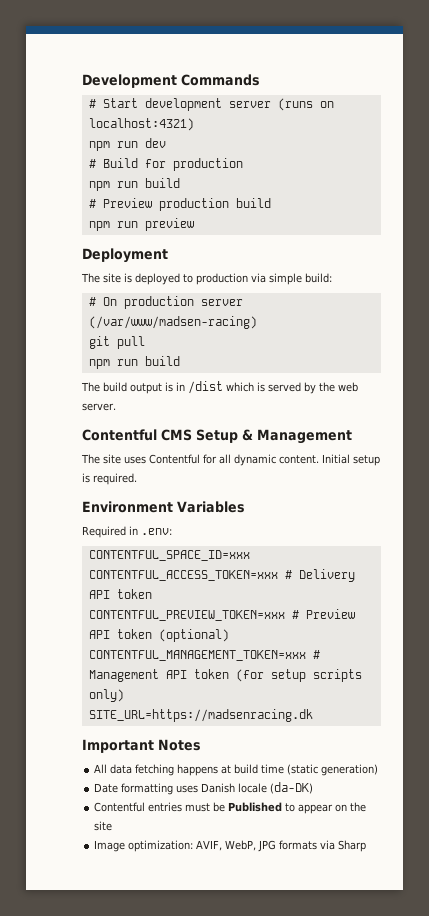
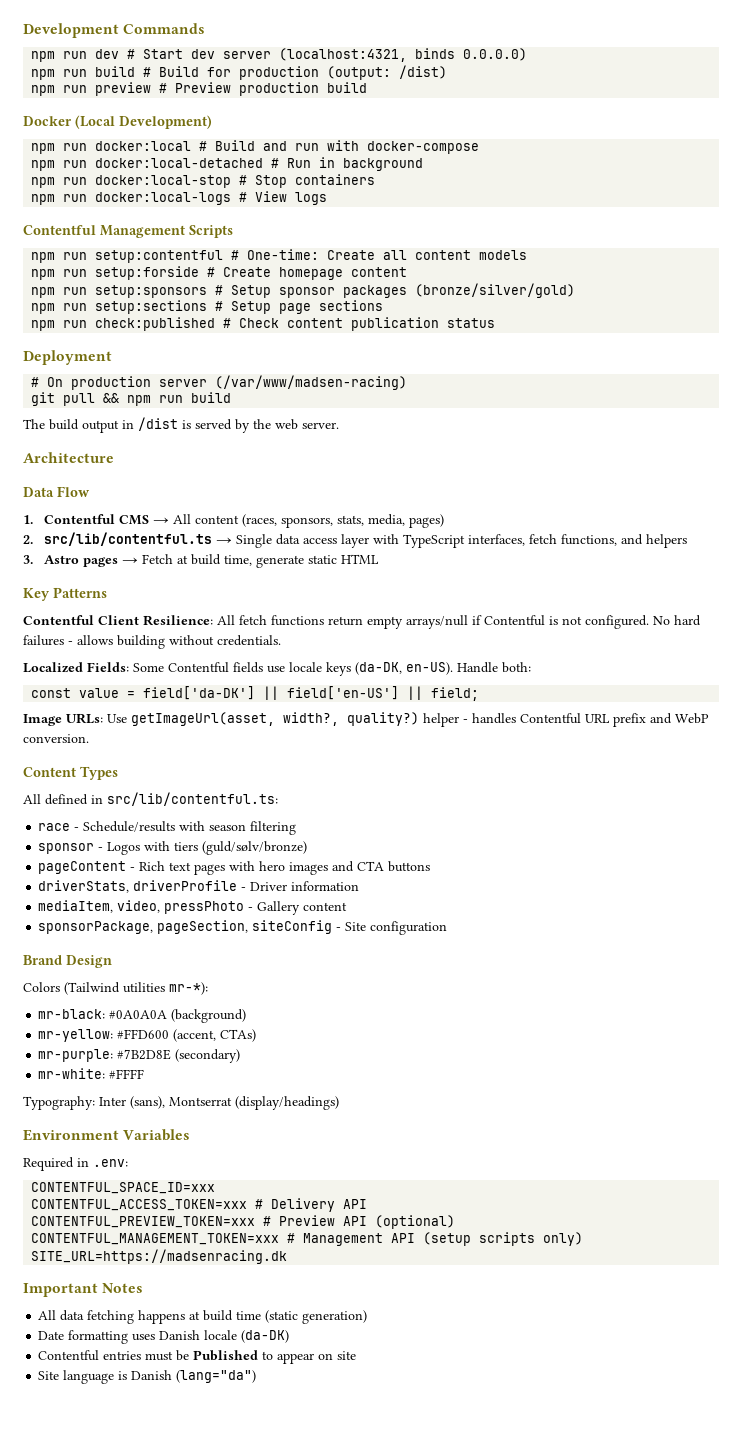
- # Start development server (runs on localhost:4321)
- npm run dev
- # Build for production
- npm run build
- # Preview production build
+ npm run dev # Start dev server (localhost:4321, binds 0.0.0.0)
+ npm run build # Build for production (output: /dist)
+ npm run preview # Preview production build
- npm run preview
+ Docker (Local Development)
+ npm run docker:local # Build and run with docker-compose
+ npm run docker:local-detached # Run in background
+ npm run docker:local-stop # Stop containers
+ npm run docker:local-logs # View logs
+ Contentful Management Scripts
+ npm run setup:contentful # One-time: Create all content models
+ npm run setup:forside # Create homepage content
+ npm run setup:sponsors # Setup sponsor packages (bronze/silver/gold)
+ npm run setup:sections # Setup page sections
+ npm run check:published # Check content publication status
  Deployment
- The site is deployed to production via simple build:
- git pull
- npm run build
+ git pull && npm run build
- The build output is in /dist which is served by the web server.
+ The build output in /dist is served by the web server.
- Contentful CMS Setup & Management
- The site uses Contentful for all dynamic content. Initial setup is required.
+ Architecture
+ Data Flow
+ 1. Contentful CMS → All content (races, sponsors, stats, media, pages)
+ 2. src/lib/contentful.ts → Single data access layer with TypeScript interfaces, fetch functions, and helpers
+ 3. Astro pages → Fetch at build time, generate static HTML
+ Key Patterns
+ Contentful Client Resilience: All fetch functions return empty arrays/null if Contentful is not configured. No hard failures - allows building without credentials.
+ Localized Fields: Some Contentful fields use locale keys (da-DK, en-US). Handle both:
+ const value = field['da-DK'] || field['en-US'] || field;
+ Image URLs: Use getImageUrl(asset, width?, quality?) helper - handles Contentful URL prefix and WebP conversion.
+ Content Types
+ All defined in src/lib/contentful.ts:
+ race - Schedule/results with season filtering
+ sponsor - Logos with tiers (guld/sølv/bronze)
+ pageContent - Rich text pages with hero images and CTA buttons
+ driverStats, driverProfile - Driver information
+ mediaItem, video, pressPhoto - Gallery content
+ sponsorPackage, pageSection, siteConfig - Site configuration
+ Brand Design
+ Colors (Tailwind utilities mr-*):
+ mr-black: #0A0A0A (background)
+ mr-yellow: #FFD600 (accent, CTAs)
+ mr-purple: #7B2D8E (secondary)
+ mr-white: #FFFF
+ Typography: Inter (sans), Montserrat (display/headings)
- CONTENTFUL_ACCESS_TOKEN=xxx # Delivery API token
+ CONTENTFUL_ACCESS_TOKEN=xxx # Delivery API
- CONTENTFUL_PREVIEW_TOKEN=xxx # Preview API token (optional)
+ CONTENTFUL_PREVIEW_TOKEN=xxx # Preview API (optional)
- CONTENTFUL_MANAGEMENT_TOKEN=xxx # Management API token (for setup scripts only)
+ CONTENTFUL_MANAGEMENT_TOKEN=xxx # Management API (setup scripts only)
- Contentful entries must be Published to appear on the site
+ Contentful entries must be Published to appear on site
- Image optimization: AVIF, WebP, JPG formats via Sharp
+ Site language is Danish (lang="da")

